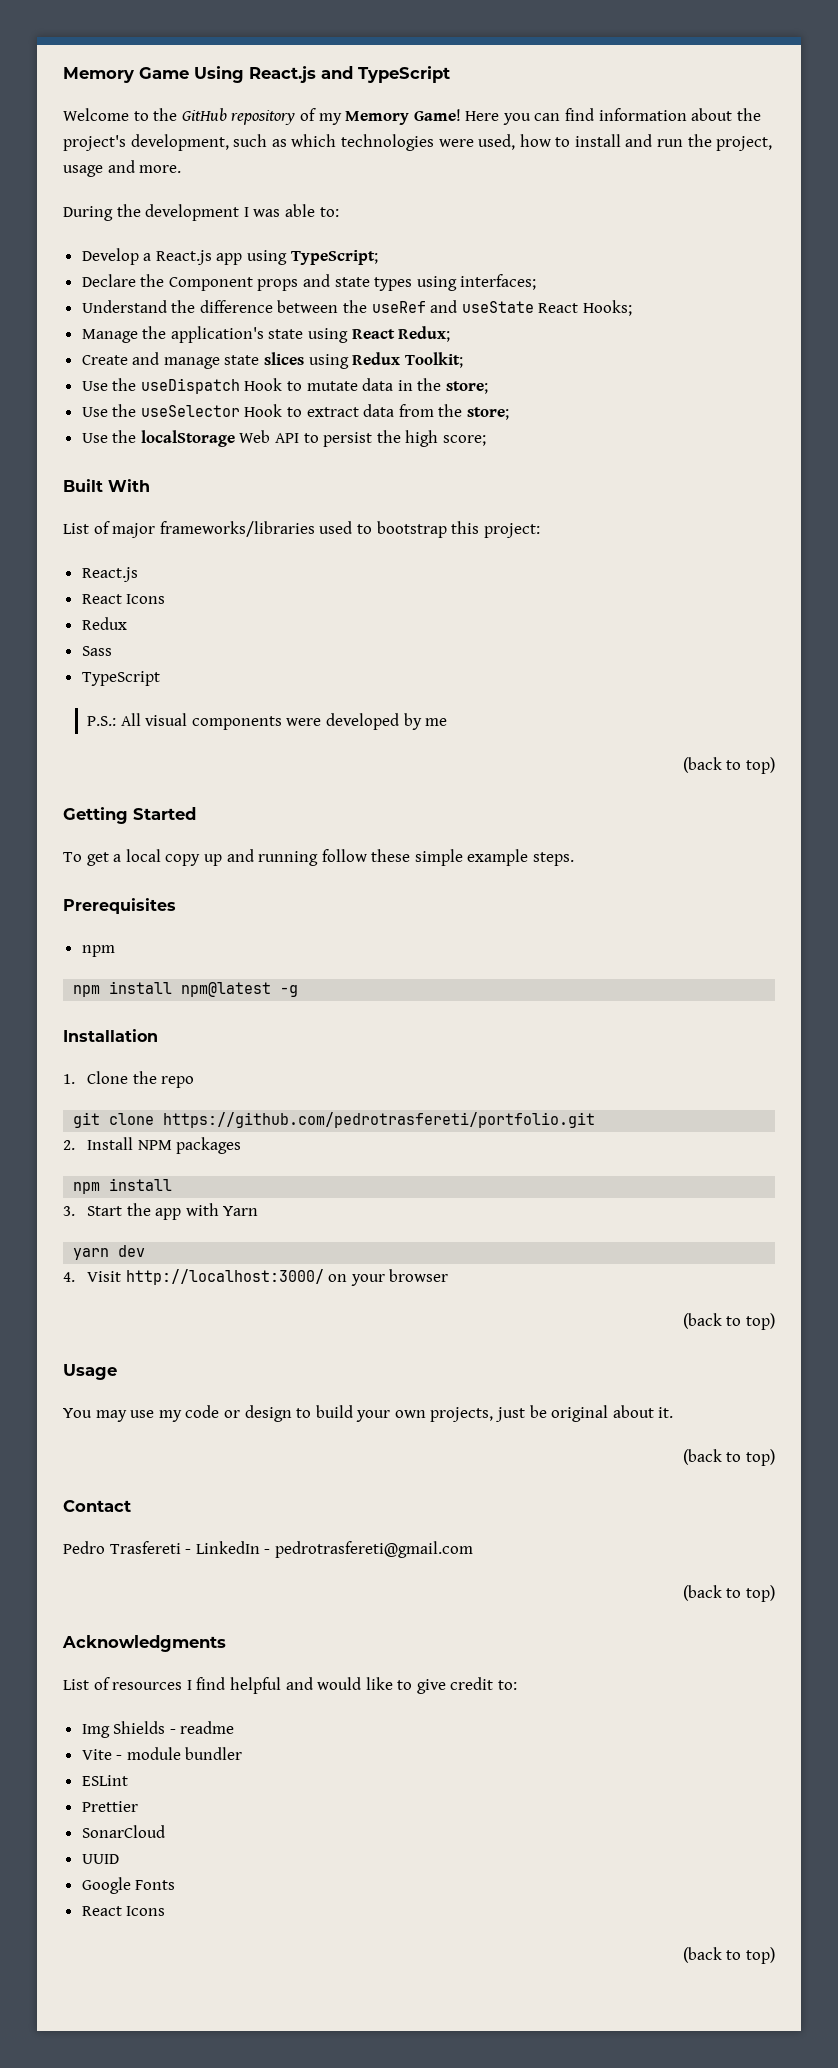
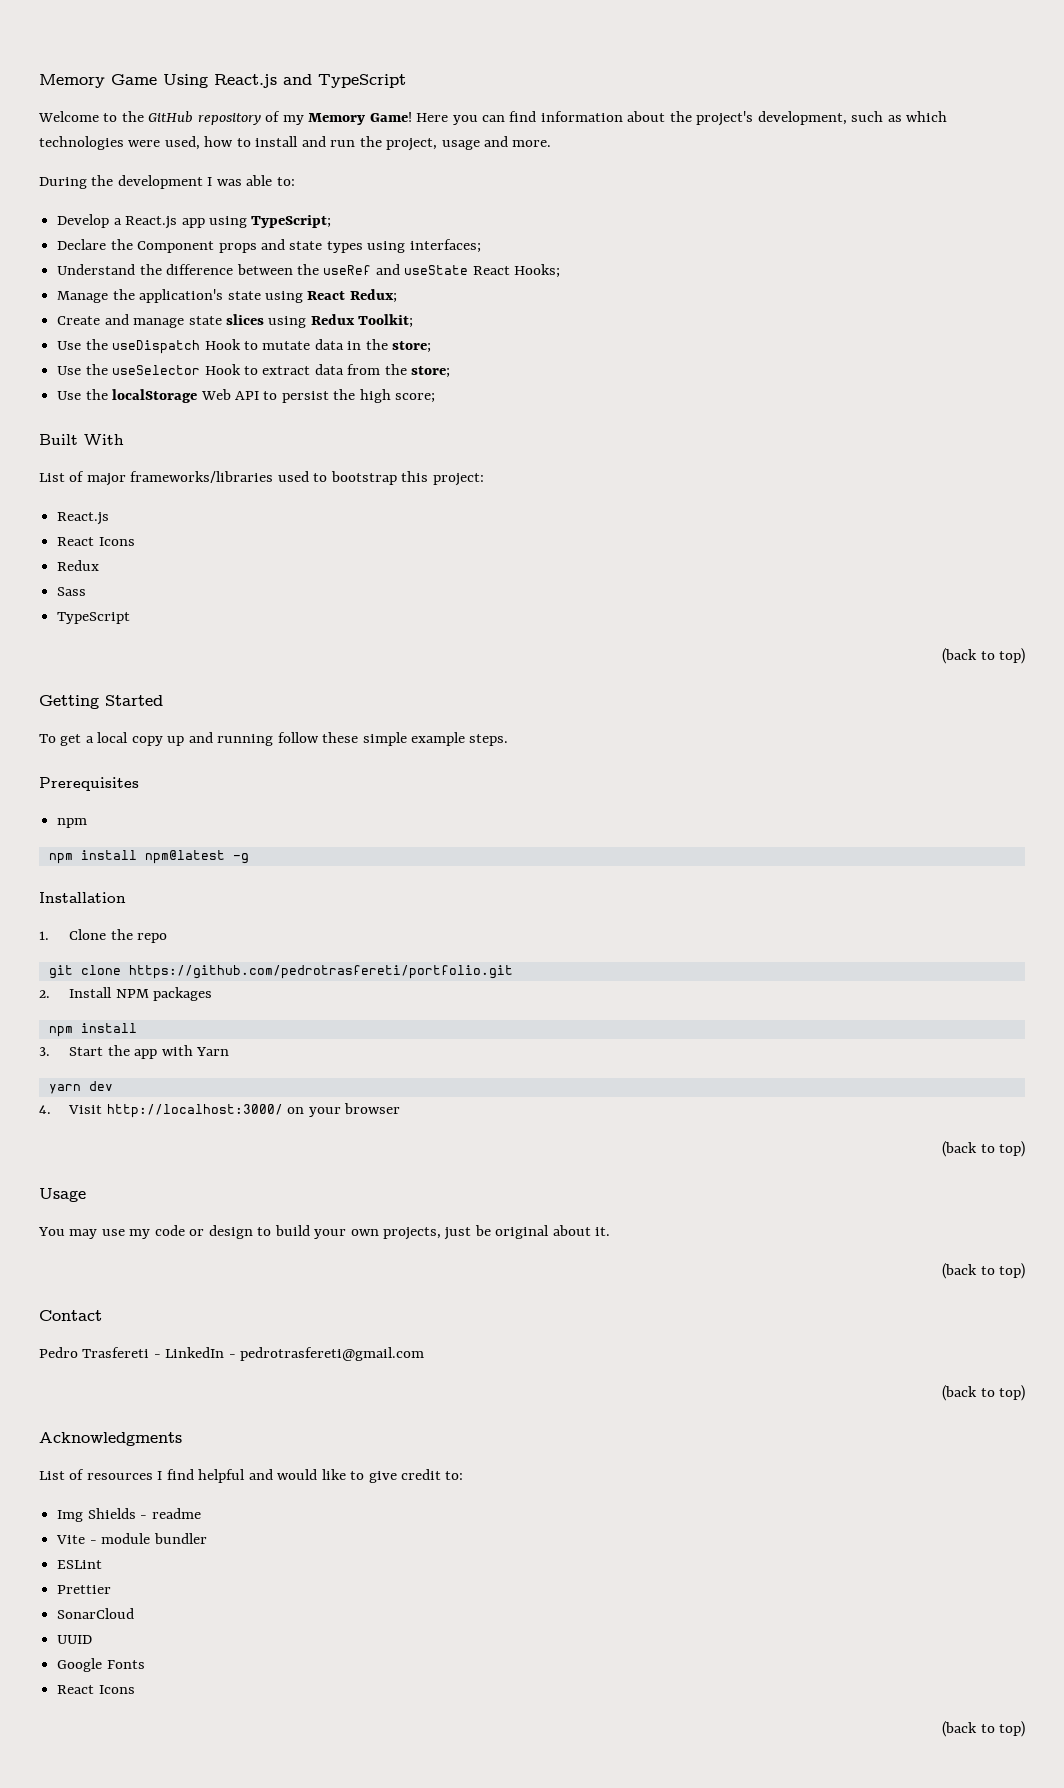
- P.S.: All visual components were developed by me

